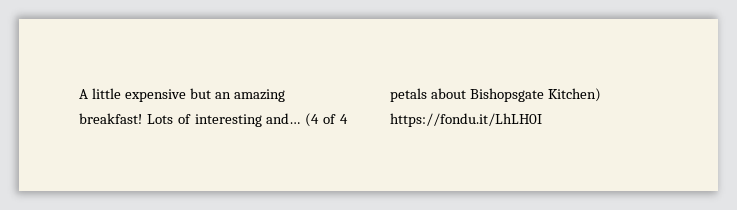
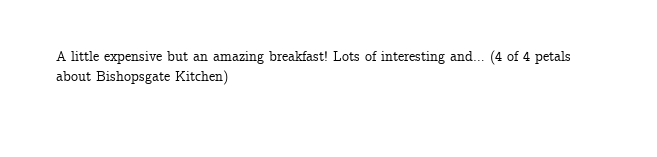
- (4 of 4 petals about Bishopsgate Kitchen) https://fondu.it/LhLH0I
+ (4 of 4 petals about Bishopsgate Kitchen)

